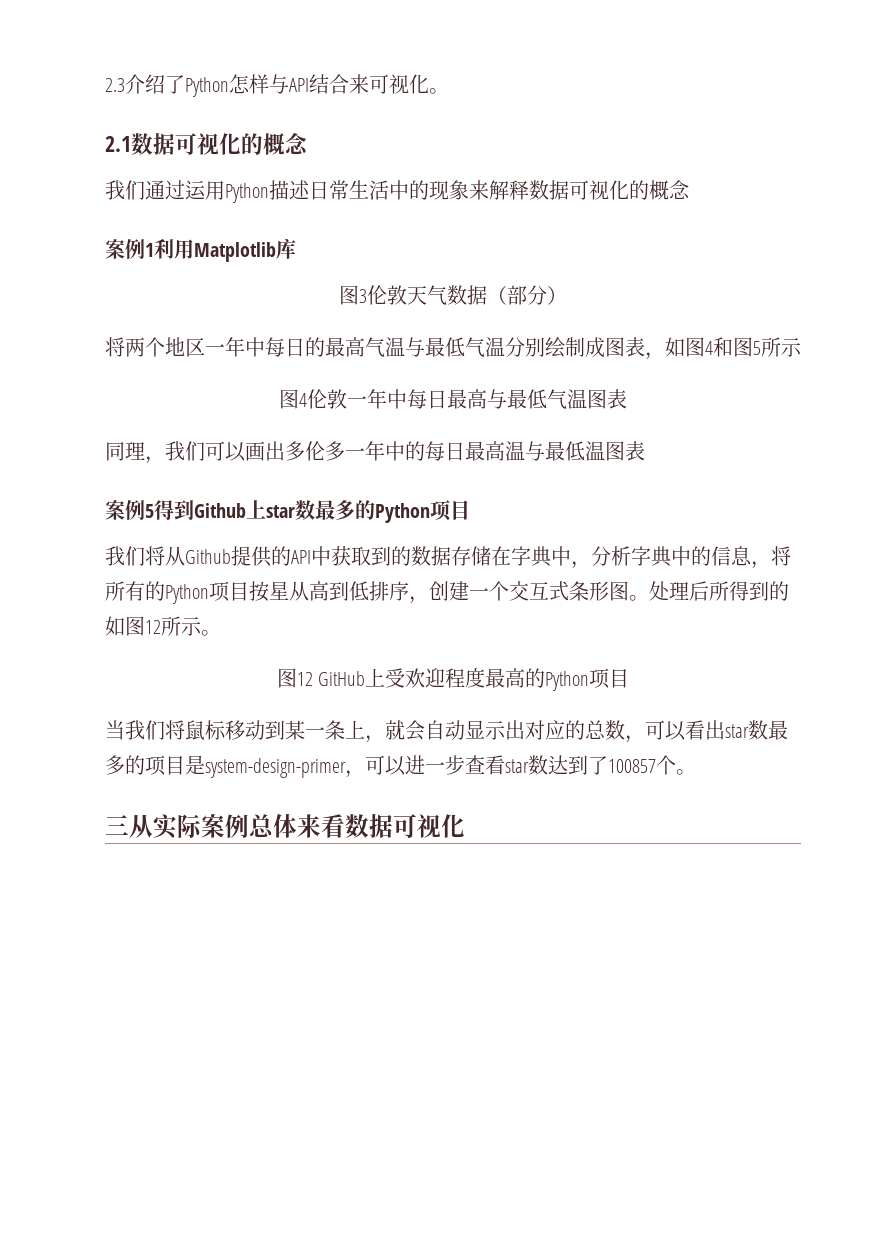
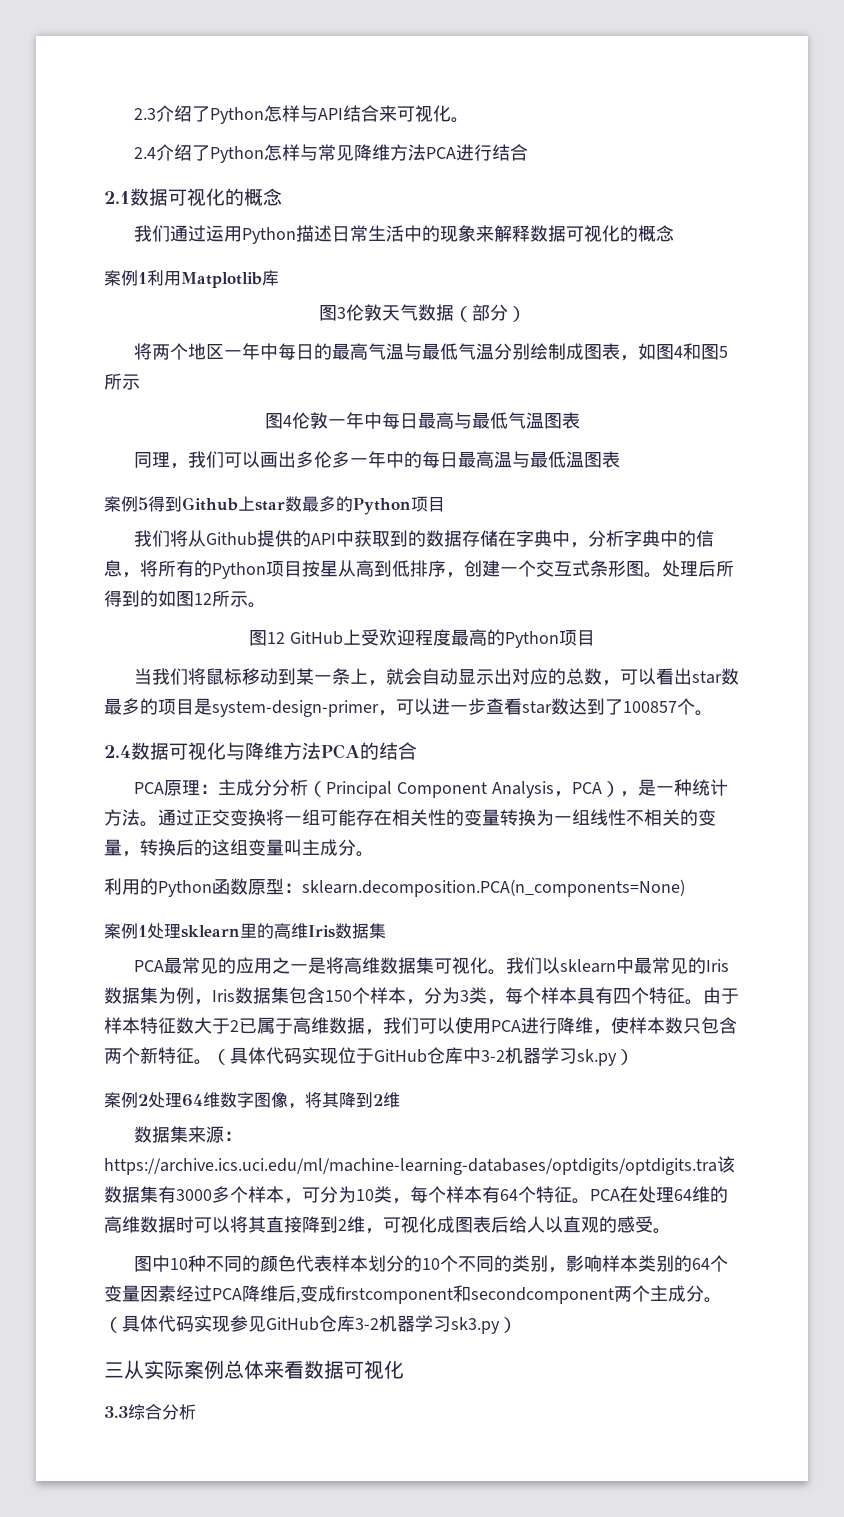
+ 2.4介绍了Python怎样与常见降维方法PCA进行结合
+ 2.4数据可视化与降维方法PCA的结合
+ PCA原理：主成分分析（Principal Component Analysis，PCA），是一种统计方法。通过正交变换将一组可能存在相关性的变量转换为一组线性不相关的变量，转换后的这组变量叫主成分。
+ 利用的Python函数原型：sklearn.decomposition.PCA(n_components=None)
+ 案例1处理sklearn里的高维Iris数据集
+ PCA最常见的应用之一是将高维数据集可视化。我们以sklearn中最常见的Iris数据集为例，Iris数据集包含150个样本，分为3类，每个样本具有四个特征。由于样本特征数大于2已属于高维数据，我们可以使用PCA进行降维，使样本数只包含两个新特征。（具体代码实现位于GitHub仓库中3-2机器学习sk.py）
+ 案例2处理64维数字图像，将其降到2维
+ 数据集来源：https://archive.ics.uci.edu/ml/machine-learning-databases/optdigits/optdigits.tra该数据集有3000多个样本，可分为10类，每个样本有64个特征。PCA在处理64维的高维数据时可以将其直接降到2维，可视化成图表后给人以直观的感受。
+ 图中10种不同的颜色代表样本划分的10个不同的类别，影响样本类别的64个变量因素经过PCA降维后,变成firstcomponent和secondcomponent两个主成分。（具体代码实现参见GitHub仓库3-2机器学习sk3.py）
+ 3.3综合分析

